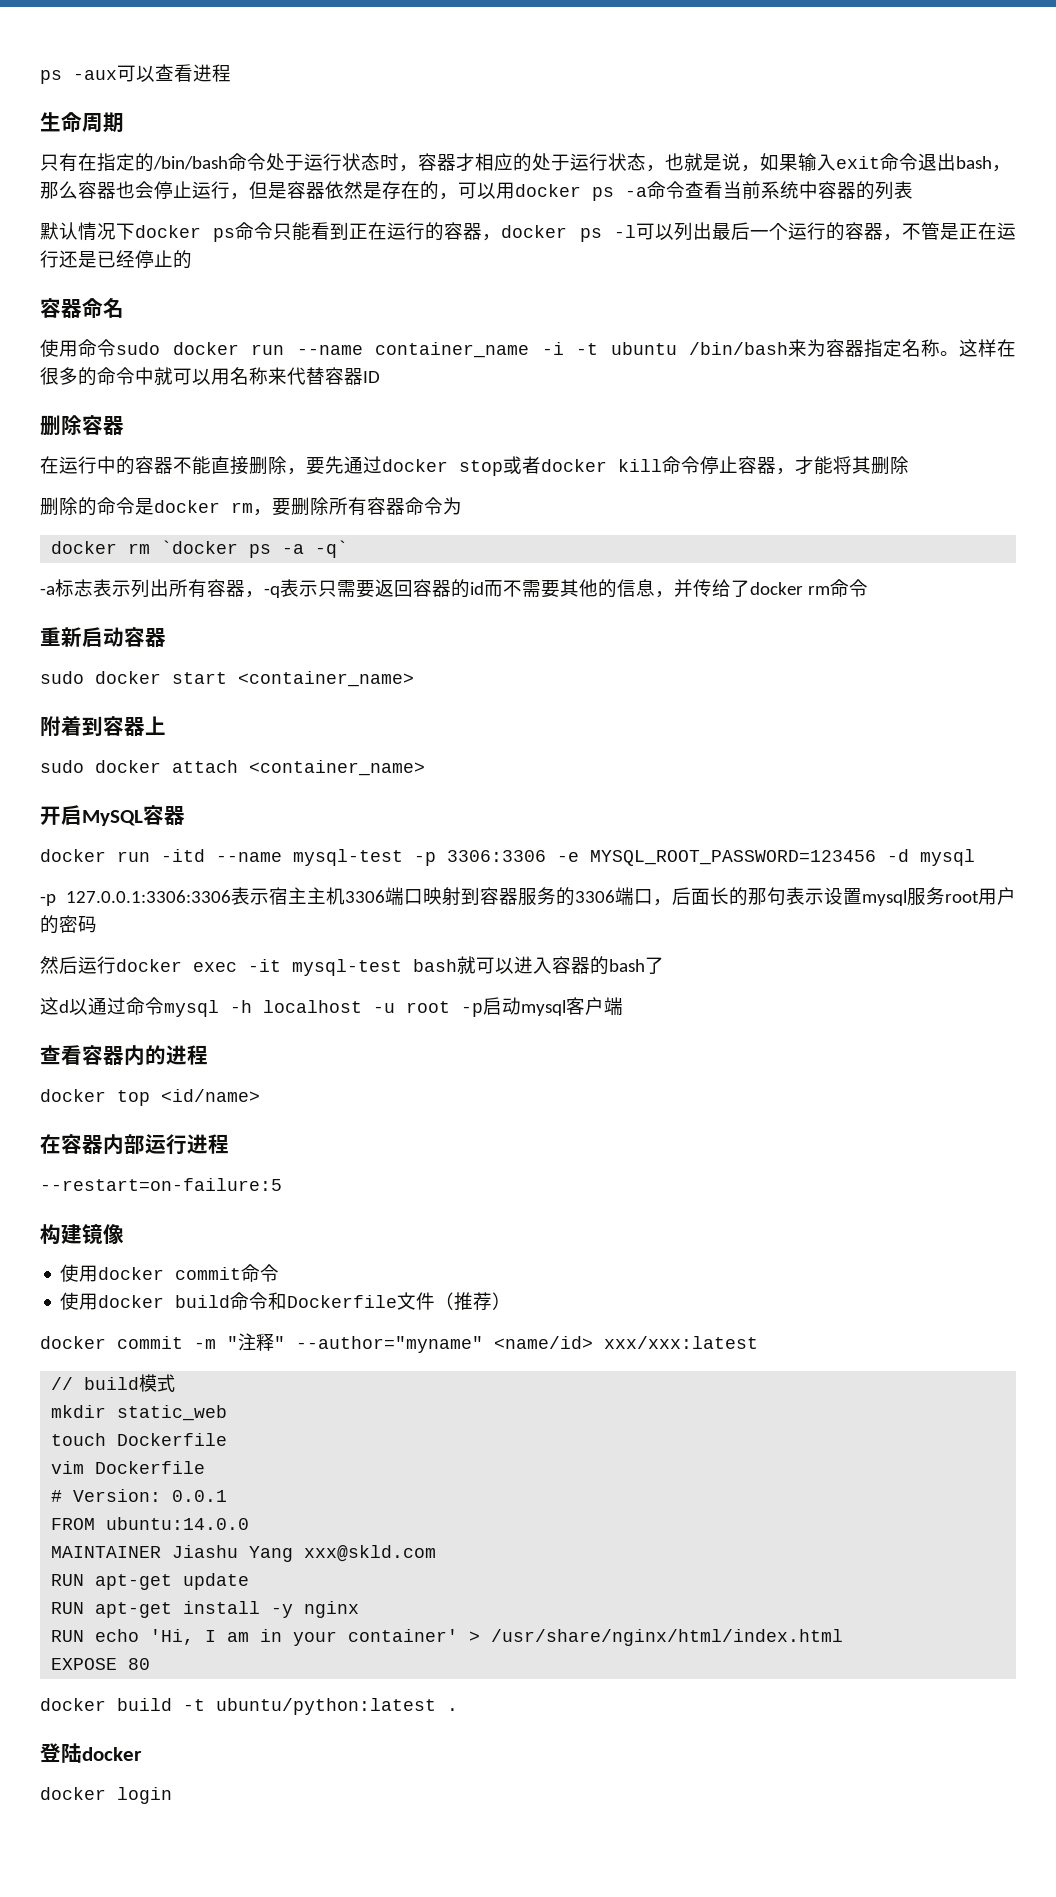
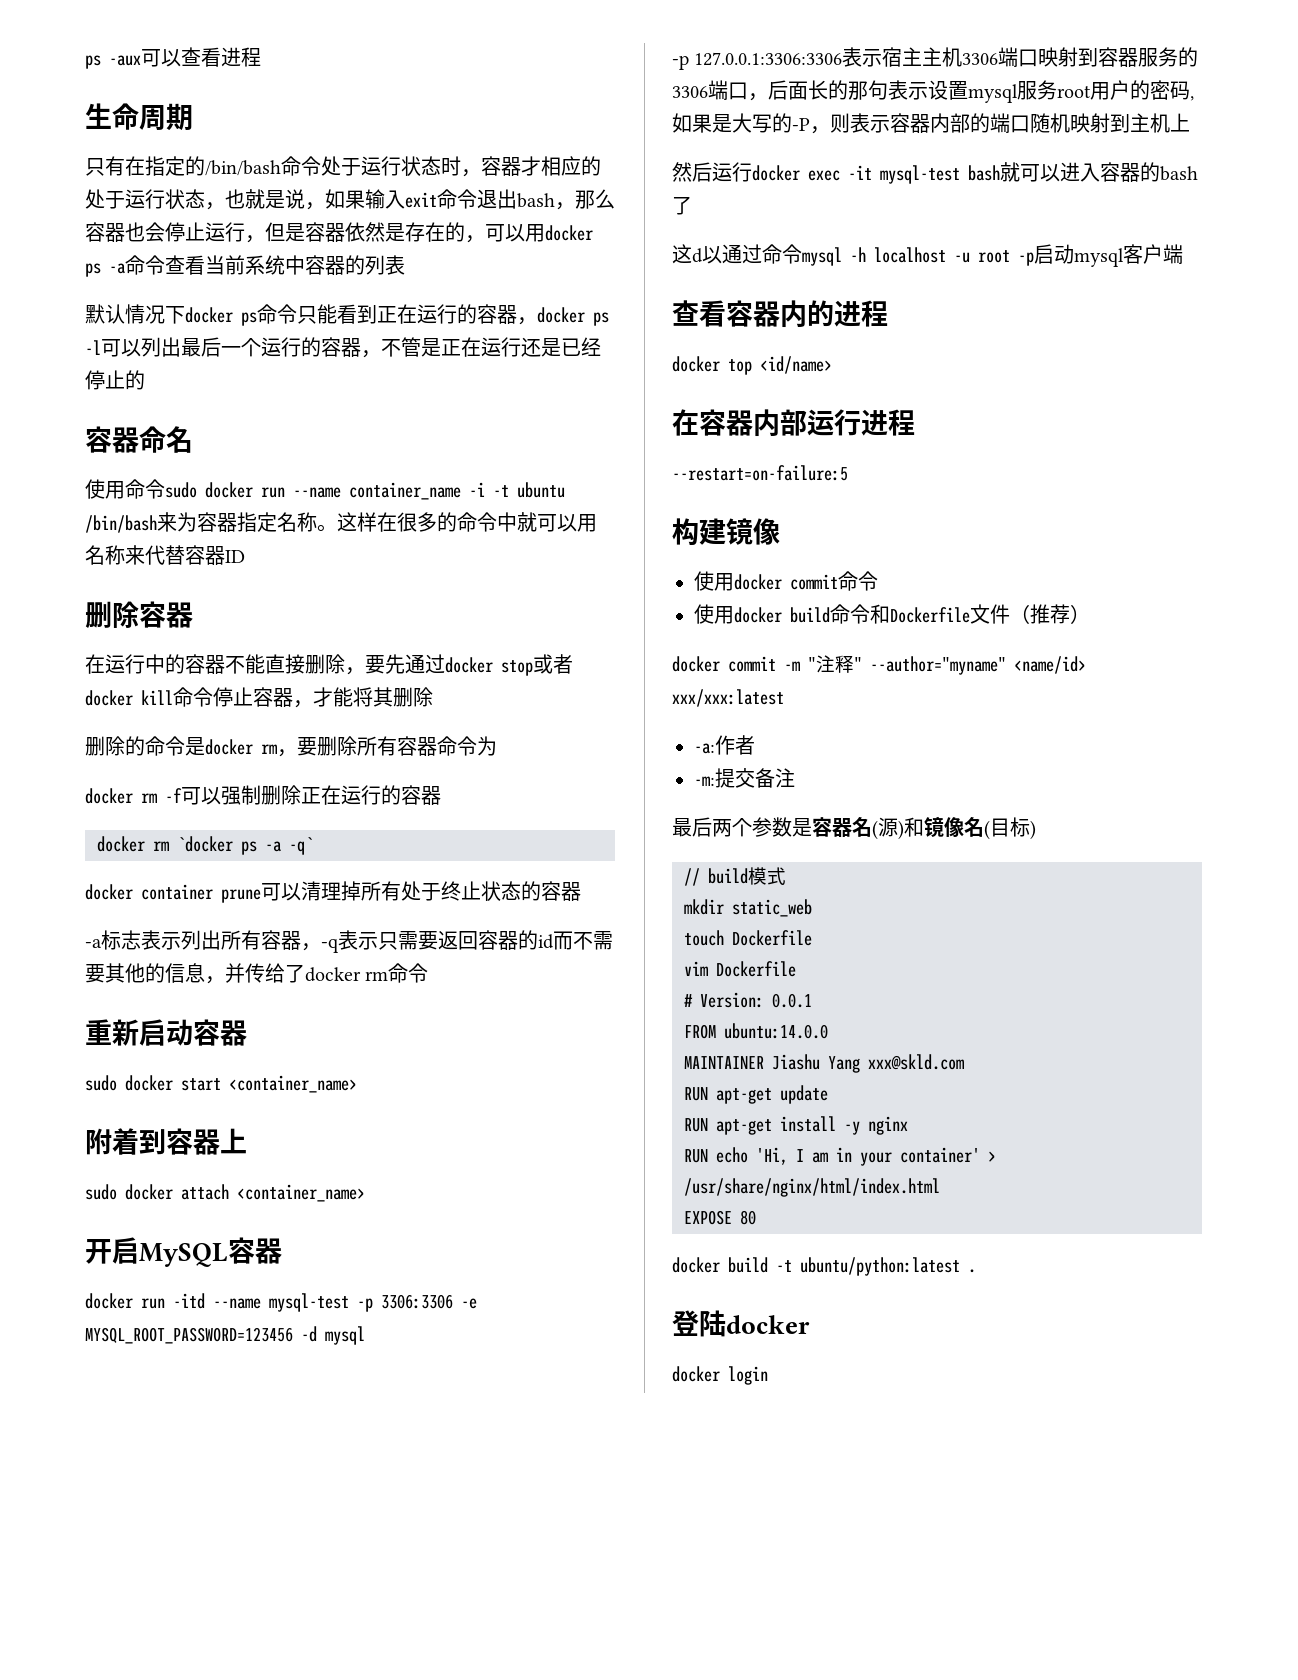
+ docker rm -f可以强制删除正在运行的容器
+ docker container prune可以清理掉所有处于终止状态的容器
- -p 127.0.0.1:3306:3306表示宿主主机3306端口映射到容器服务的3306端口，后面长的那句表示设置mysql服务root用户的密码
+ -p 127.0.0.1:3306:3306表示宿主主机3306端口映射到容器服务的3306端口，后面长的那句表示设置mysql服务root用户的密码,如果是大写的-P，则表示容器内部的端口随机映射到主机上
+ -a:作者
+ -m:提交备注
+ 最后两个参数是容器名(源)和镜像名(目标)

